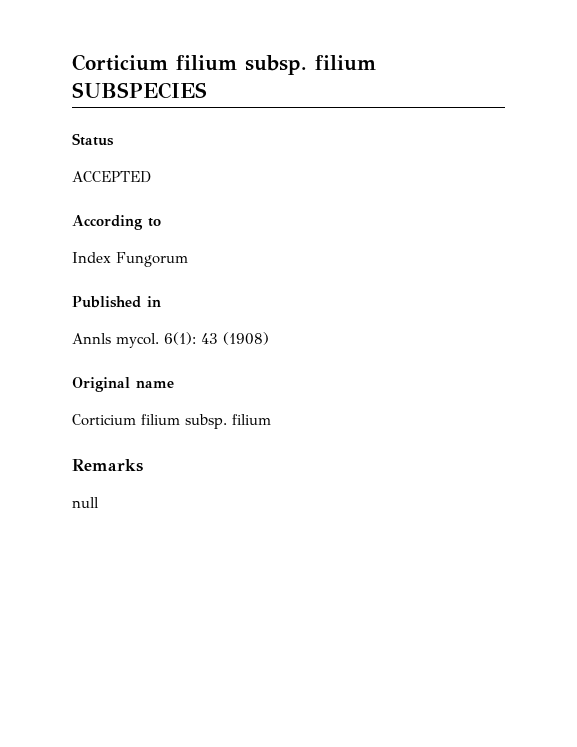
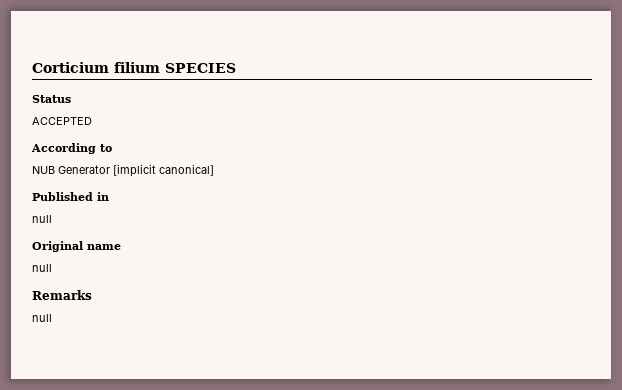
- Corticium filium subsp. filium SUBSPECIES
+ Corticium filium SPECIES
- Index Fungorum
+ NUB Generator [implicit canonical]
  Published in
- Annls mycol. 6(1): 43 (1908)
+ null
  Original name
- Corticium filium subsp. filium
+ null

